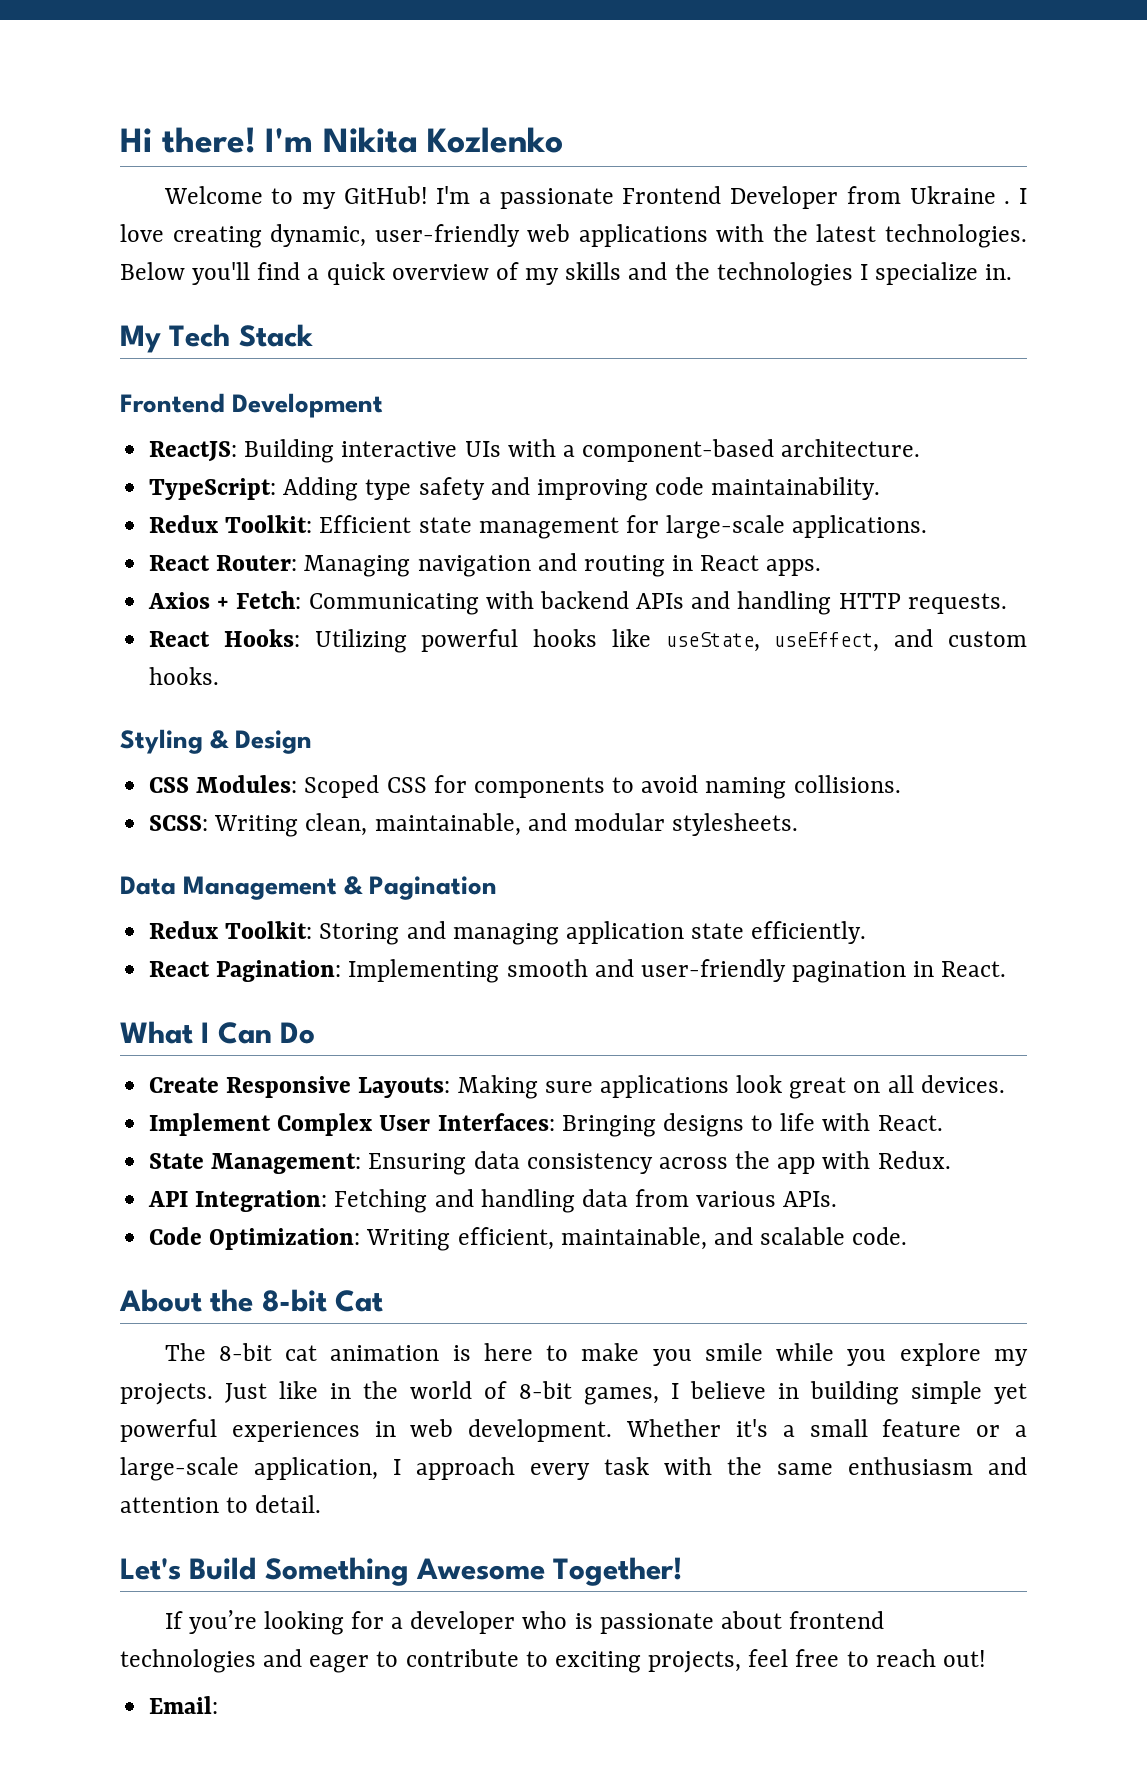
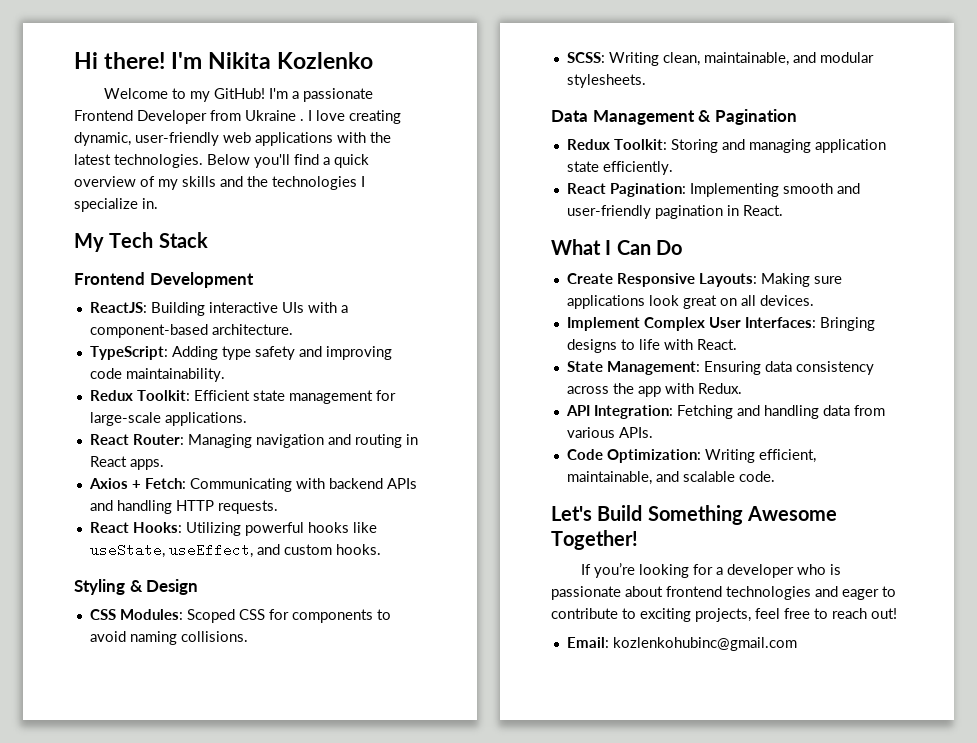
- About the 8-bit Cat
- The 8-bit cat animation is here to make you smile while you explore my projects. Just like in the world of 8-bit games, I believe in building simple yet powerful experiences in web development. Whether it's a small feature or a large-scale application, I approach every task with the same enthusiasm and attention to detail.
- Email:
+ Email: kozlenkohubinc@gmail.com

